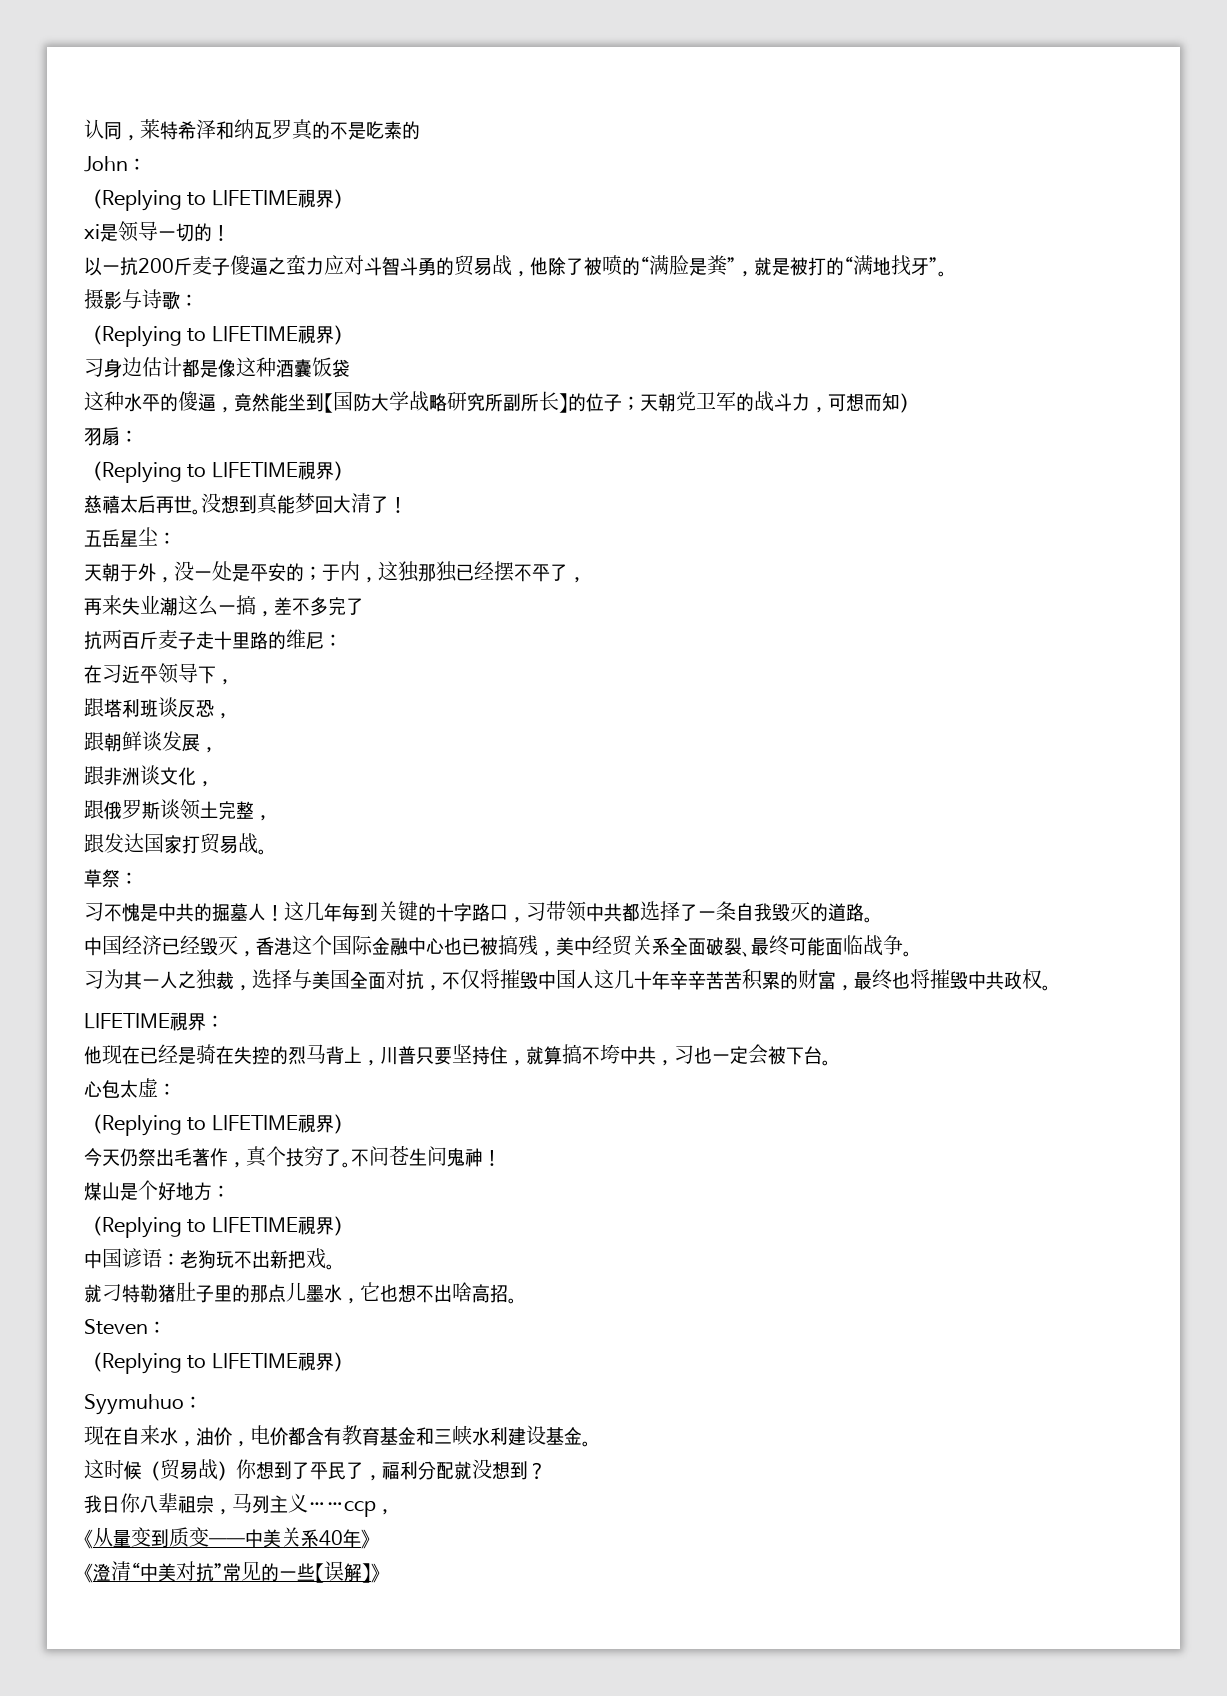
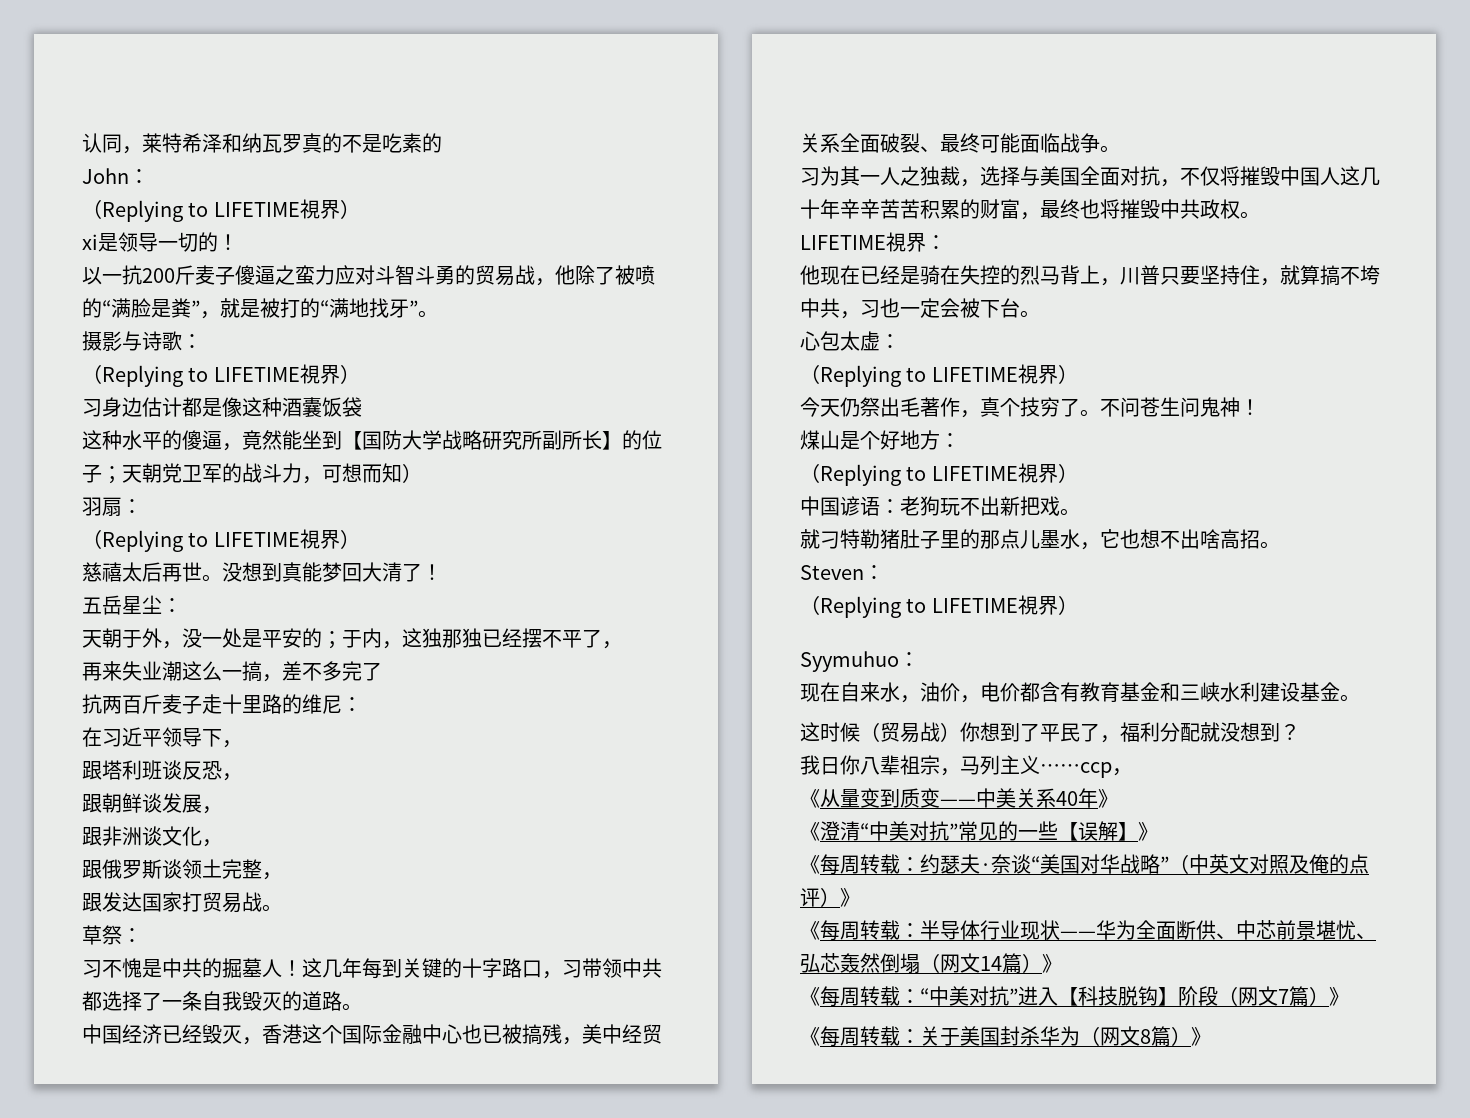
+ 《每周转载：约瑟夫·奈谈“美国对华战略”（中英文对照及俺的点评）》
+ 《每周转载：半导体行业现状——华为全面断供、中芯前景堪忧、弘芯轰然倒塌（网文14篇）》
+ 《每周转载：“中美对抗”进入【科技脱钩】阶段（网文7篇）》
+ 《每周转载：关于美国封杀华为（网文8篇）》

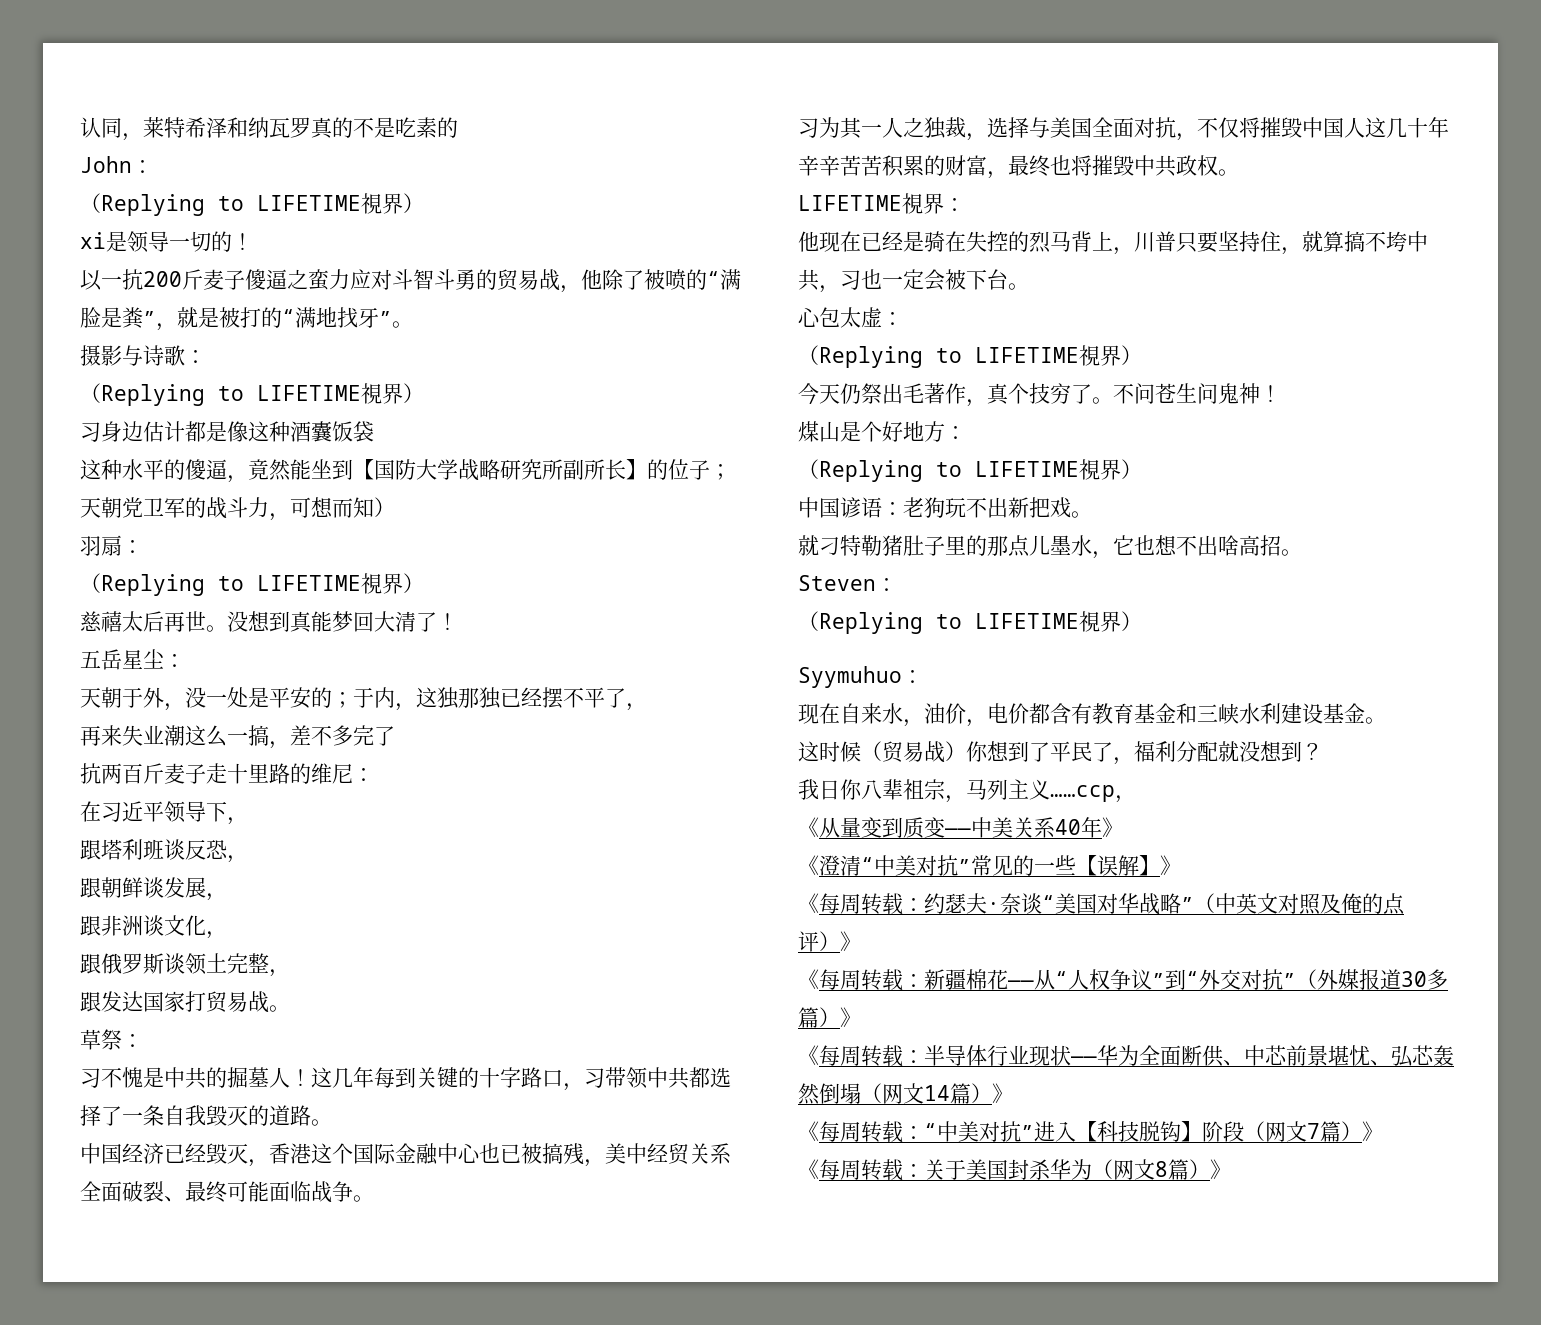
+ 《每周转载：新疆棉花——从“人权争议”到“外交对抗”（外媒报道30多篇）》

